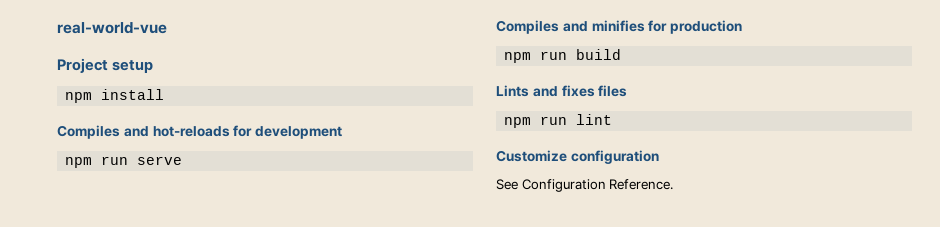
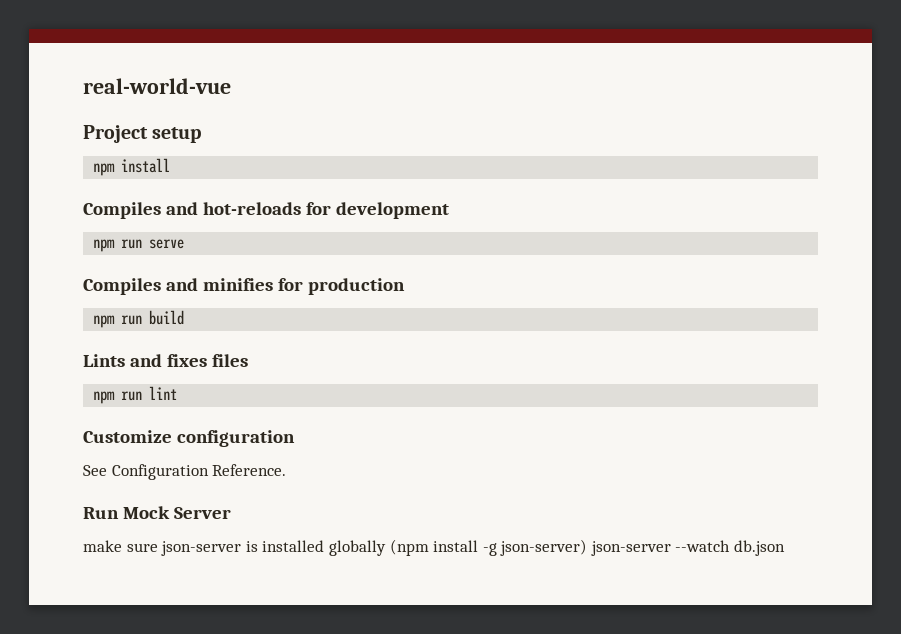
+ Run Mock Server
+ make sure json-server is installed globally (npm install -g json-server) json-server --watch db.json

